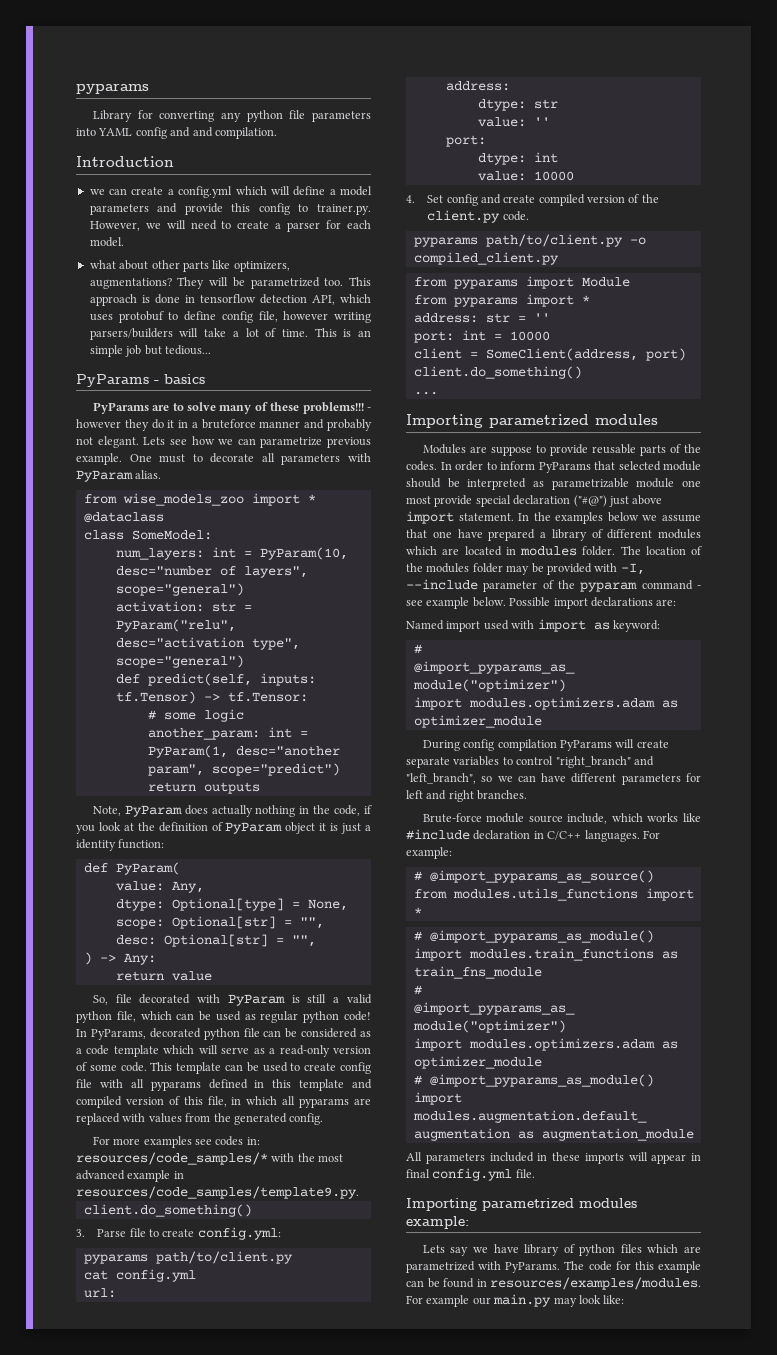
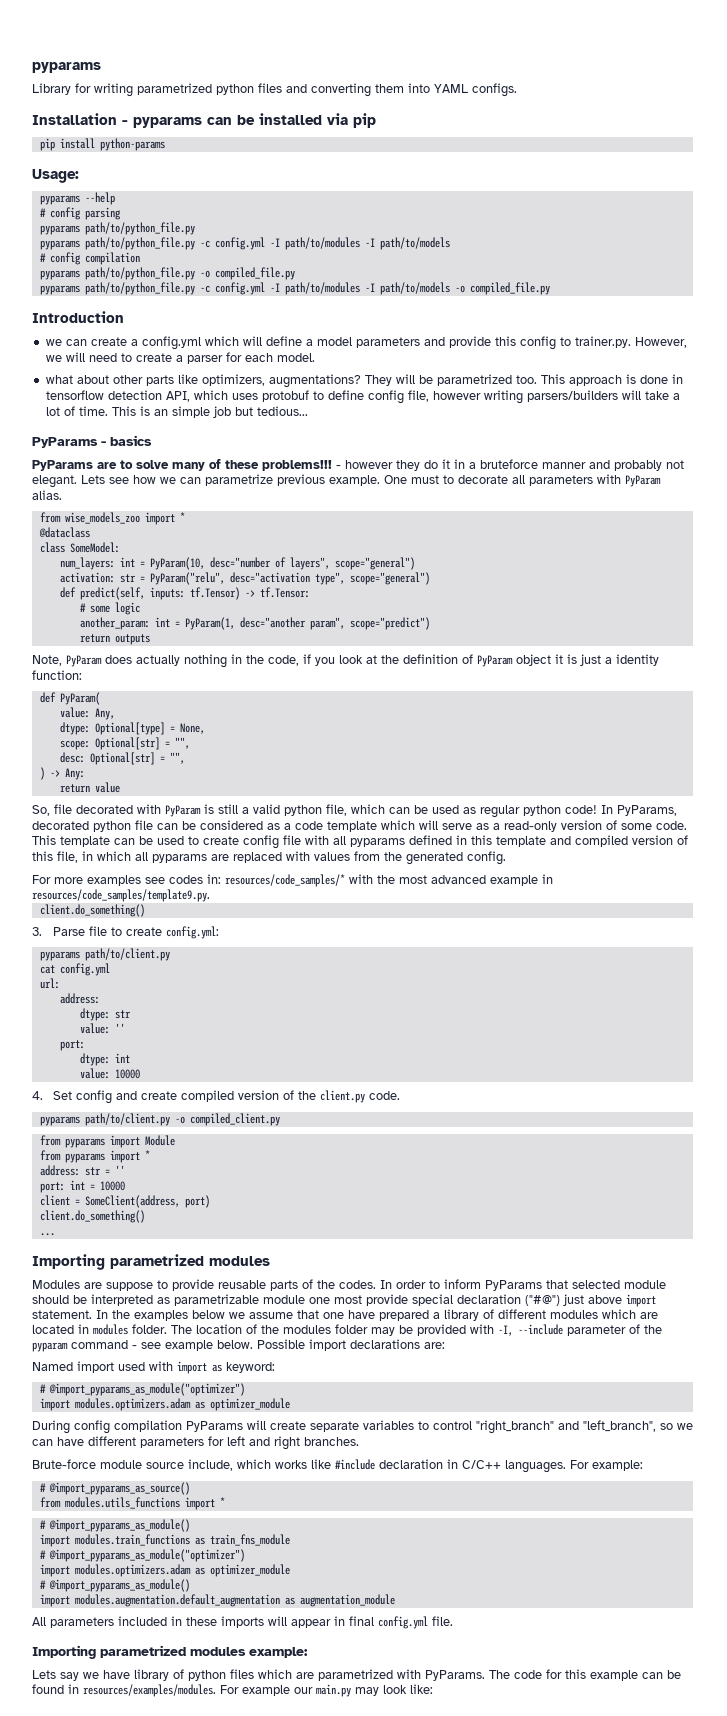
- Library for converting any python file parameters into YAML config and and compilation.
+ Library for writing parametrized python files and converting them into YAML configs.
+ Installation - pyparams can be installed via pip
+ pip install python-params
+ Usage:
+ pyparams --help
+ # config parsing
+ pyparams path/to/python_file.py
+ pyparams path/to/python_file.py -c config.yml -I path/to/modules -I path/to/models
+ # config compilation
+ pyparams path/to/python_file.py -o compiled_file.py
+ pyparams path/to/python_file.py -c config.yml -I path/to/modules -I path/to/models -o compiled_file.py

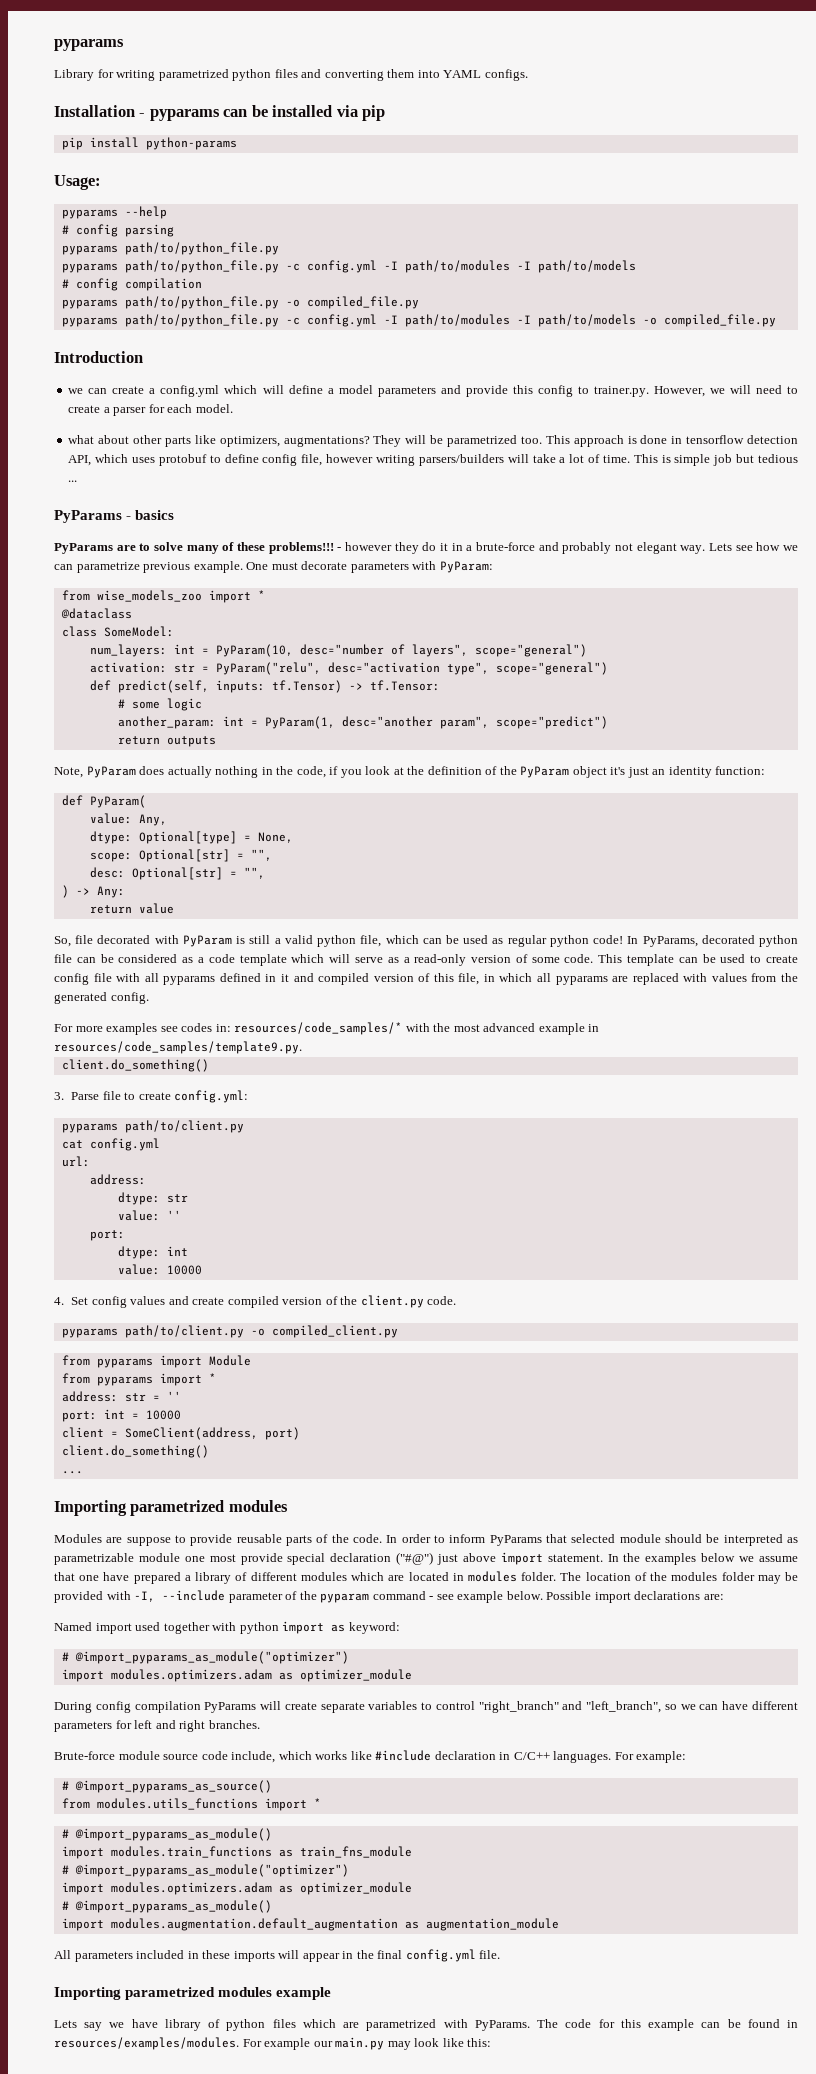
- This is an simple job but tedious...
+ This is simple job but tedious ...
- - however they do it in a bruteforce manner and probably not elegant.
+ - however they do it in a brute-force and probably not elegant way.
- One must to decorate all parameters with PyParam alias.
+ One must decorate parameters with PyParam:
- Note, PyParam does actually nothing in the code, if you look at the definition of PyParam object it is just a identity function:
+ Note, PyParam does actually nothing in the code, if you look at the definition of the PyParam object it's just an identity function:
- This template can be used to create config file with all pyparams defined in this template and compiled version of this file, in which all pyparams are replaced with values from the generated config.
+ This template can be used to create config file with all pyparams defined in it and compiled version of this file, in which all pyparams are replaced with values from the generated config.
- 4. Set config and create compiled version of the client.py code.
+ 4. Set config values and create compiled version of the client.py code.
- Modules are suppose to provide reusable parts of the codes.
+ Modules are suppose to provide reusable parts of the code.
- Named import used with import as keyword:
+ Named import used together with python import as keyword:
- Brute-force module source include, which works like #include declaration in C/C++ languages.
+ Brute-force module source code include, which works like #include declaration in C/C++ languages.
- All parameters included in these imports will appear in final config.yml file.
+ All parameters included in these imports will appear in the final config.yml file.
- Importing parametrized modules example:
+ Importing parametrized modules example
- For example our main.py may look like:
+ For example our main.py may look like this:

